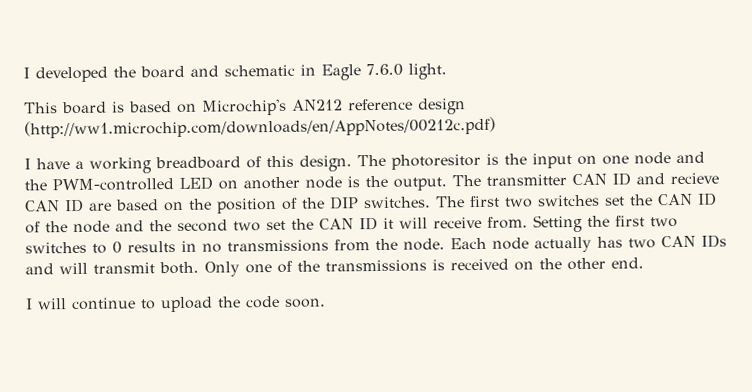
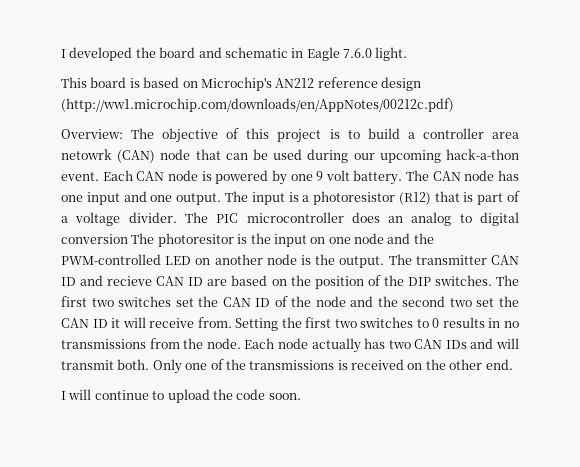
- I have a working breadboard of this design. The photoresitor is the input on one node and the PWM-controlled LED on another node is the output.
+ Overview: The objective of this project is to build a controller area netowrk (CAN) node that can be used during our upcoming hack-a-thon event. Each CAN node is powered by one 9 volt battery. The CAN node has one input and one output. The input is a photoresistor (R12) that is part of a voltage divider. The PIC microcontroller does an analog to digital conversion The photoresitor is the input on one node and the PWM-controlled LED on another node is the output.

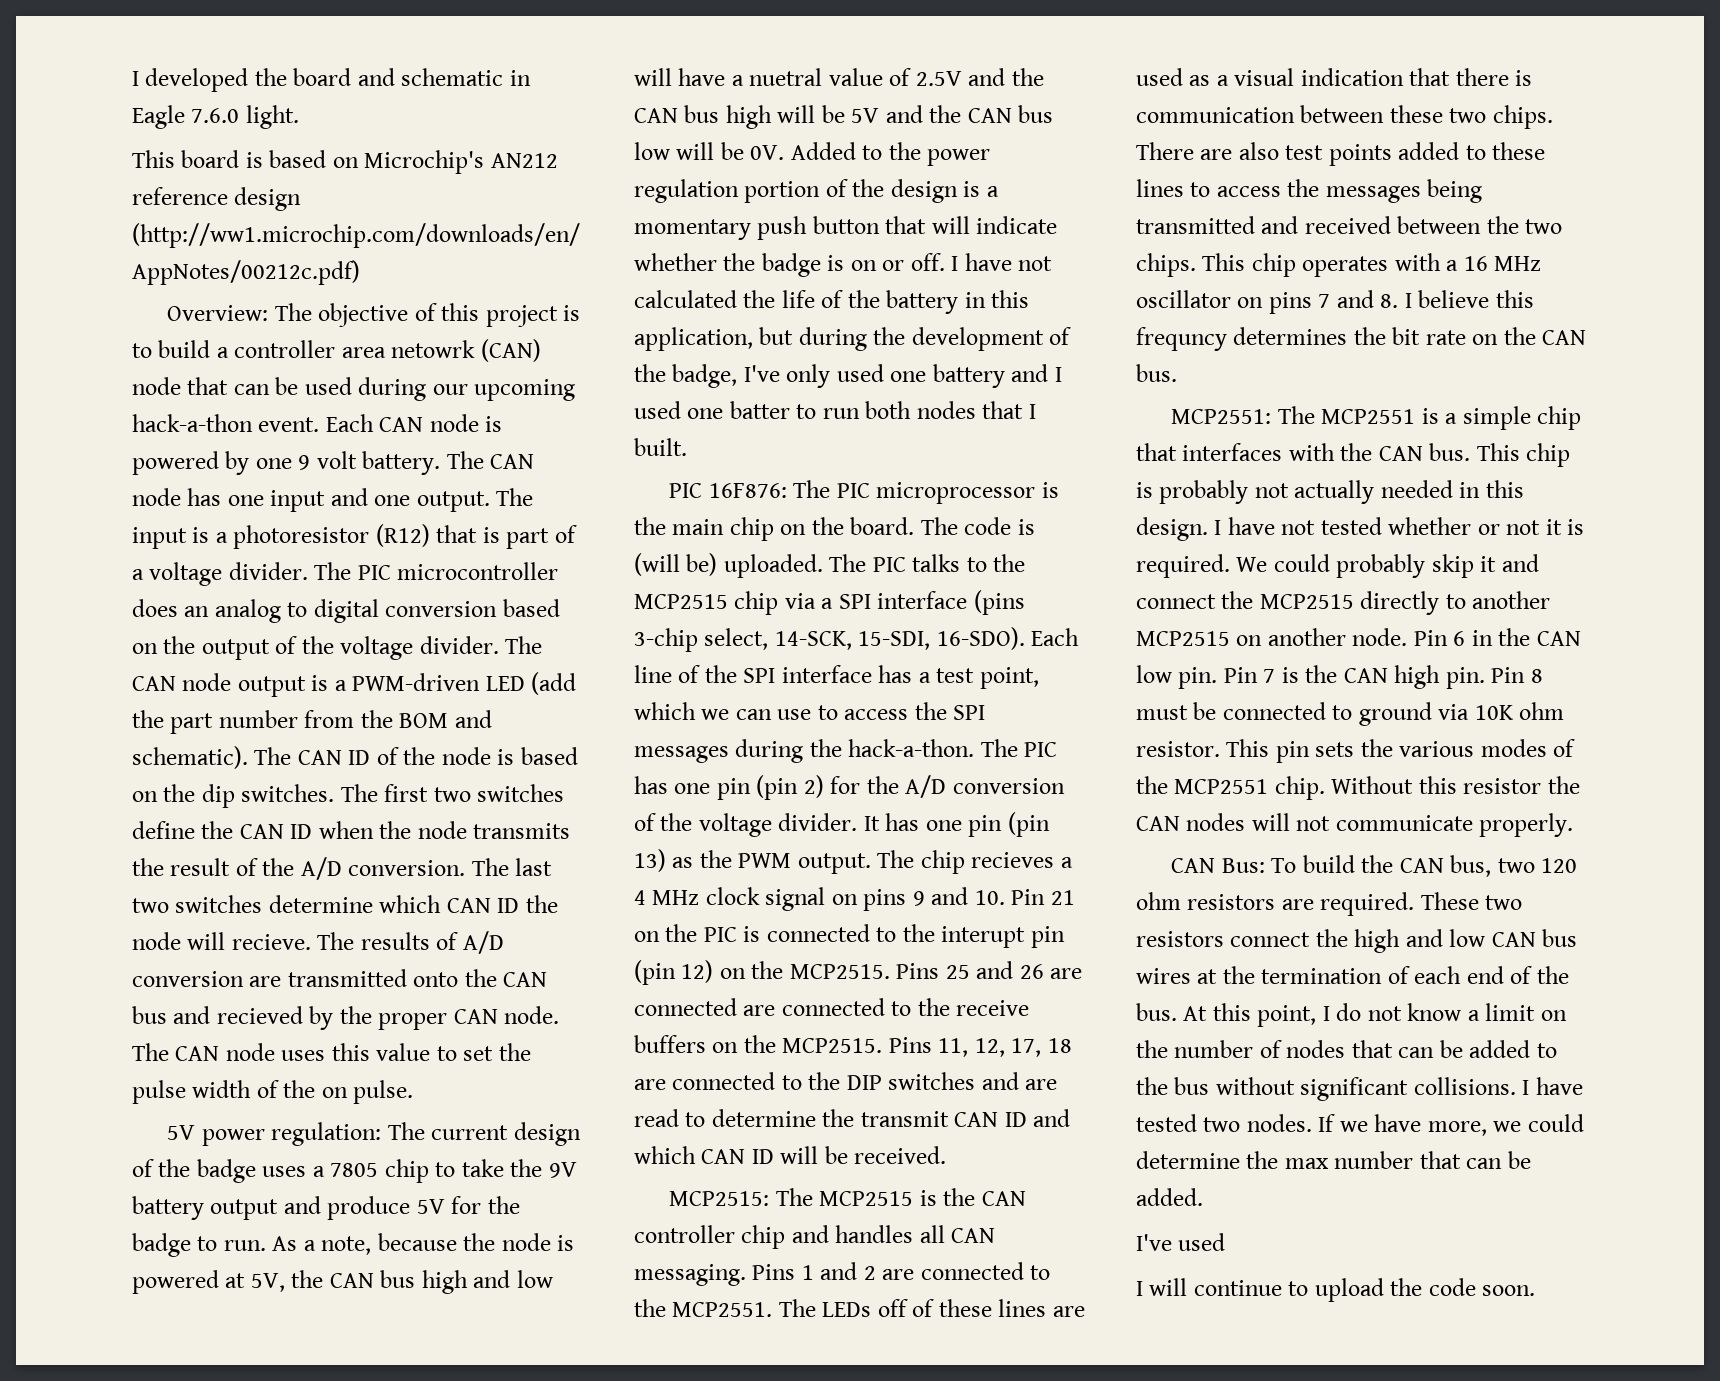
- The PIC microcontroller does an analog to digital conversion The photoresitor is the input on one node and the PWM-controlled LED on another node is the output. The transmitter CAN ID and recieve CAN ID are based on the position of the DIP switches.
+ The PIC microcontroller does an analog to digital conversion based on the output of the voltage divider. The CAN node output is a PWM-driven LED (add the part number from the BOM and schematic). The CAN ID of the node is based on the dip switches.
- The first two switches set the CAN ID of the node and the second two set the CAN ID it will receive from. Setting the first two switches to 0 results in no transmissions from the node. Each node actually has two CAN IDs and will transmit both. Only one of the transmissions is received on the other end.
+ The first two switches define the CAN ID when the node transmits the result of the A/D conversion. The last two switches determine which CAN ID the node will recieve. The results of A/D conversion are transmitted onto the CAN bus and recieved by the proper CAN node. The CAN node uses this value to set the pulse width of the on pulse.
+ 5V power regulation: The current design of the badge uses a 7805 chip to take the 9V battery output and produce 5V for the badge to run. As a note, because the node is powered at 5V, the CAN bus high and low will have a nuetral value of 2.5V and the CAN bus high will be 5V and the CAN bus low will be 0V. Added to the power regulation portion of the design is a momentary push button that will indicate whether the badge is on or off. I have not calculated the life of the battery in this application, but during the development of the badge, I've only used one battery and I used one batter to run both nodes that I built.
+ PIC 16F876: The PIC microprocessor is the main chip on the board. The code is (will be) uploaded. The PIC talks to the MCP2515 chip via a SPI interface (pins 3-chip select, 14-SCK, 15-SDI, 16-SDO). Each line of the SPI interface has a test point, which we can use to access the SPI messages during the hack-a-thon. The PIC has one pin (pin 2) for the A/D conversion of the voltage divider. It has one pin (pin 13) as the PWM output. The chip recieves a 4 MHz clock signal on pins 9 and 10. Pin 21 on the PIC is connected to the interupt pin (pin 12) on the MCP2515. Pins 25 and 26 are connected are connected to the receive buffers on the MCP2515. Pins 11, 12, 17, 18 are connected to the DIP switches and are read to determine the transmit CAN ID and which CAN ID will be received.
+ MCP2515: The MCP2515 is the CAN controller chip and handles all CAN messaging. Pins 1 and 2 are connected to the MCP2551. The LEDs off of these lines are used as a visual indication that there is communication between these two chips. There are also test points added to these lines to access the messages being transmitted and received between the two chips. This chip operates with a 16 MHz oscillator on pins 7 and 8. I believe this frequncy determines the bit rate on the CAN bus.
+ MCP2551: The MCP2551 is a simple chip that interfaces with the CAN bus. This chip is probably not actually needed in this design. I have not tested whether or not it is required. We could probably skip it and connect the MCP2515 directly to another MCP2515 on another node. Pin 6 in the CAN low pin. Pin 7 is the CAN high pin. Pin 8 must be connected to ground via 10K ohm resistor. This pin sets the various modes of the MCP2551 chip. Without this resistor the CAN nodes will not communicate properly.
+ CAN Bus: To build the CAN bus, two 120 ohm resistors are required. These two resistors connect the high and low CAN bus wires at the termination of each end of the bus. At this point, I do not know a limit on the number of nodes that can be added to the bus without significant collisions. I have tested two nodes. If we have more, we could determine the max number that can be added.
+ I've used

